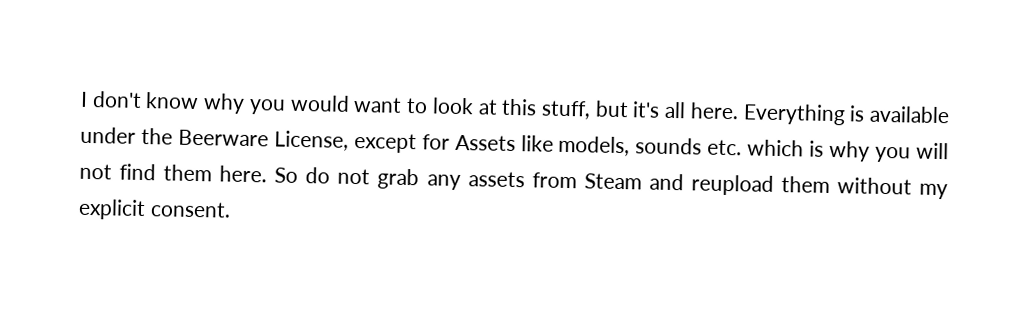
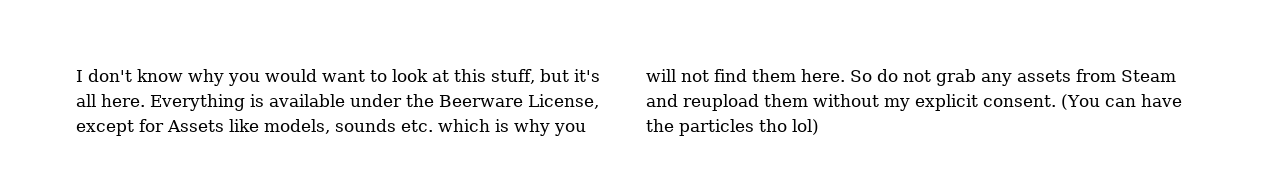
+ (You can have the particles tho lol)

